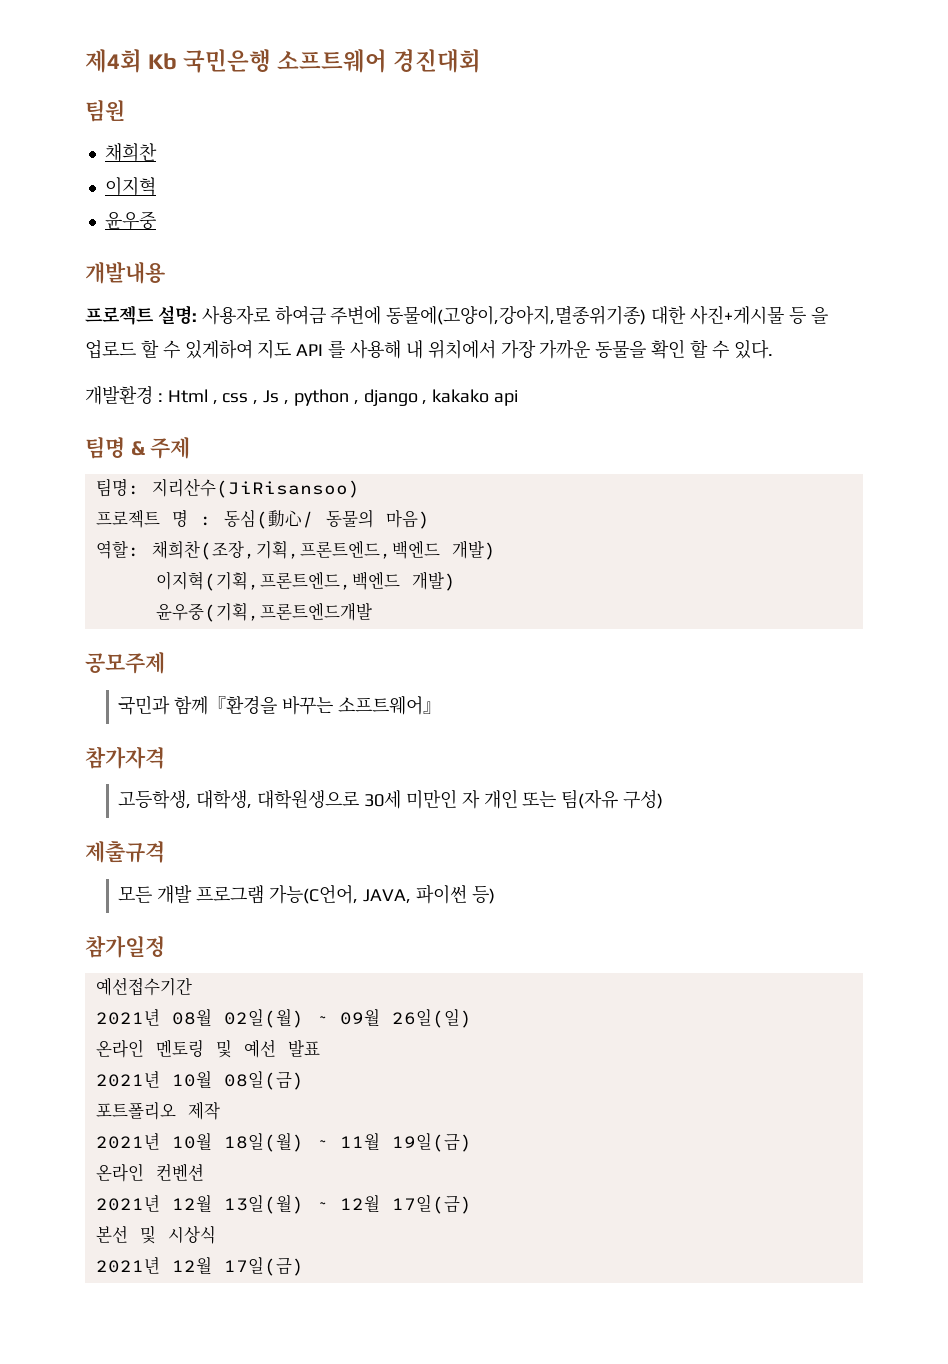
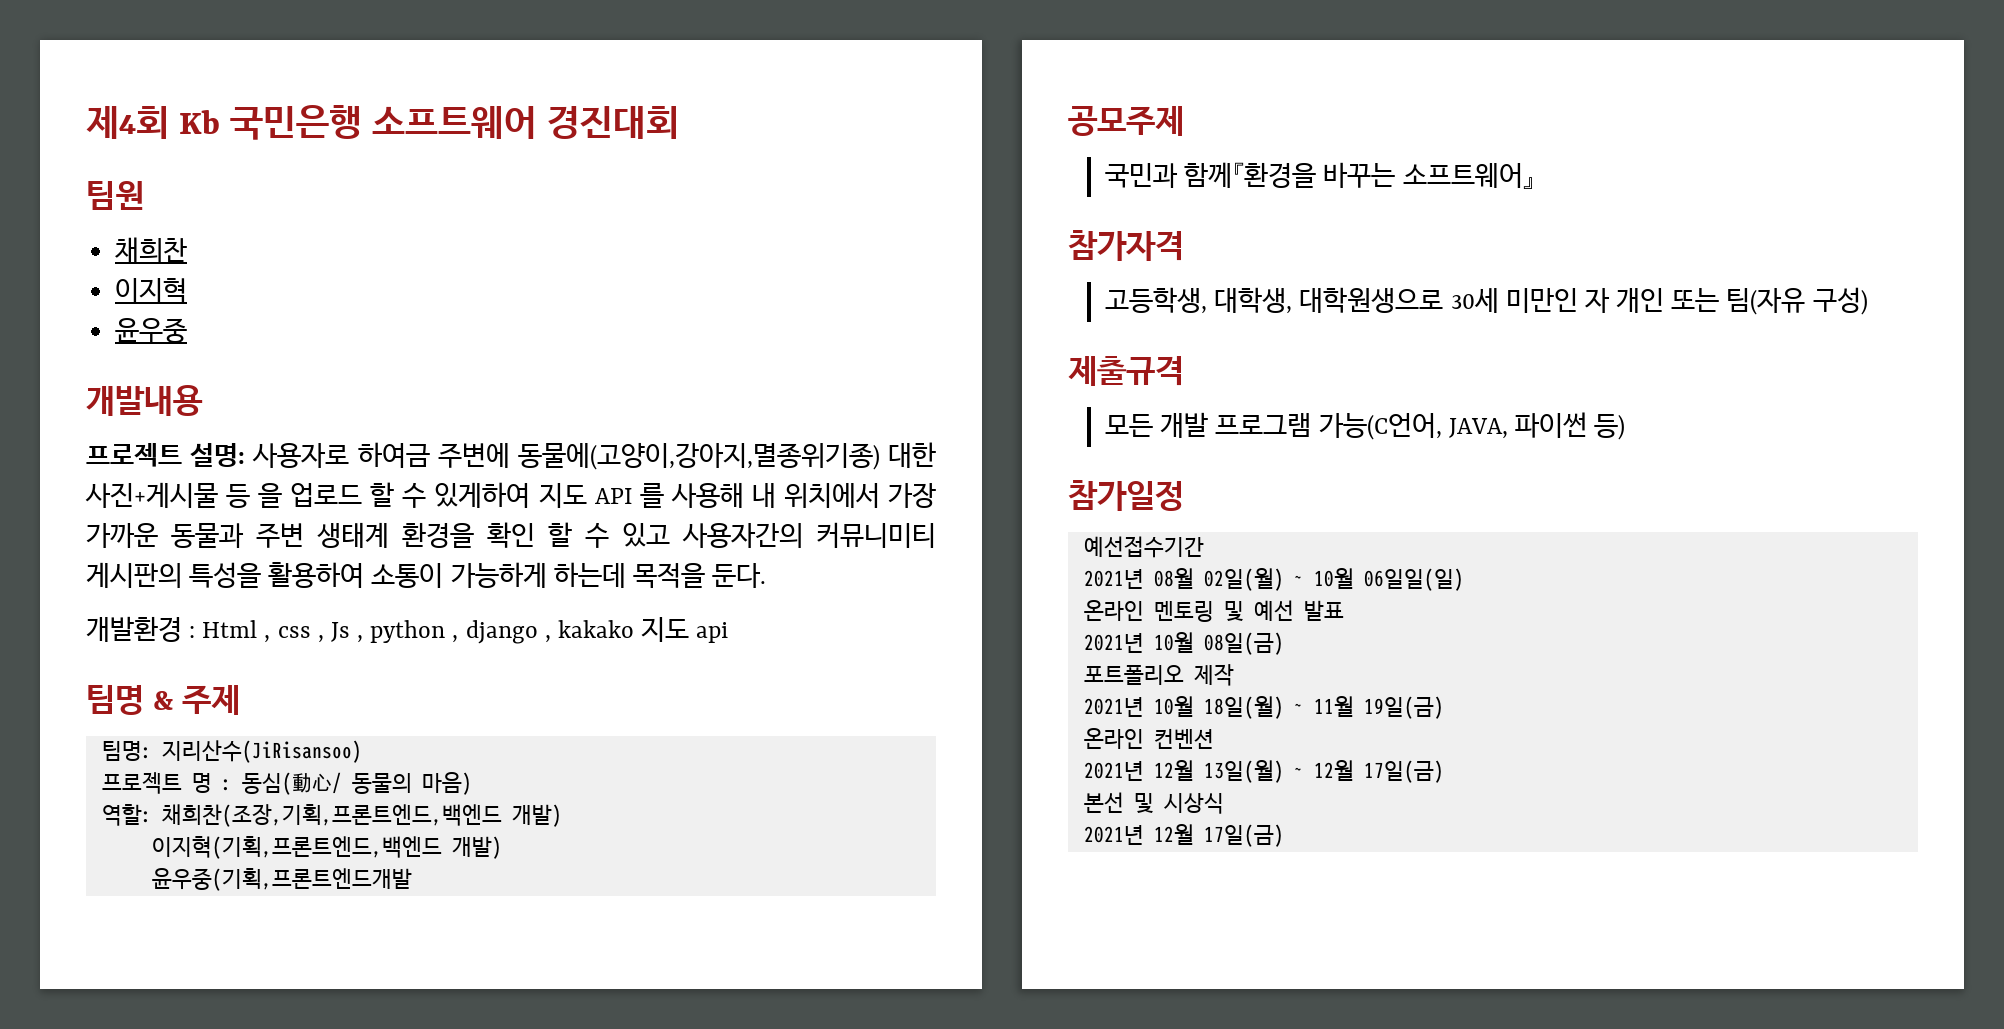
- 프로젝트 설명: 사용자로 하여금 주변에 동물에(고양이,강아지,멸종위기종) 대한 사진+게시물 등 을 업로드 할 수 있게하여 지도 API 를 사용해 내 위치에서 가장 가까운 동물을 확인 할 수 있다.
+ 프로젝트 설명: 사용자로 하여금 주변에 동물에(고양이,강아지,멸종위기종) 대한 사진+게시물 등 을 업로드 할 수 있게하여 지도 API 를 사용해 내 위치에서 가장 가까운 동물과 주변 생태계 환경을 확인 할 수 있고 사용자간의 커뮤니미티 게시판의 특성을 활용하여 소통이 가능하게 하는데 목적을 둔다.
- 개발환경 : Html , css , Js , python , django , kakako api
+ 개발환경 : Html , css , Js , python , django , kakako 지도 api
- 2021년 08월 02일(월) ~ 09월 26일(일)
+ 2021년 08월 02일(월) ~ 10월 06일일(일)

